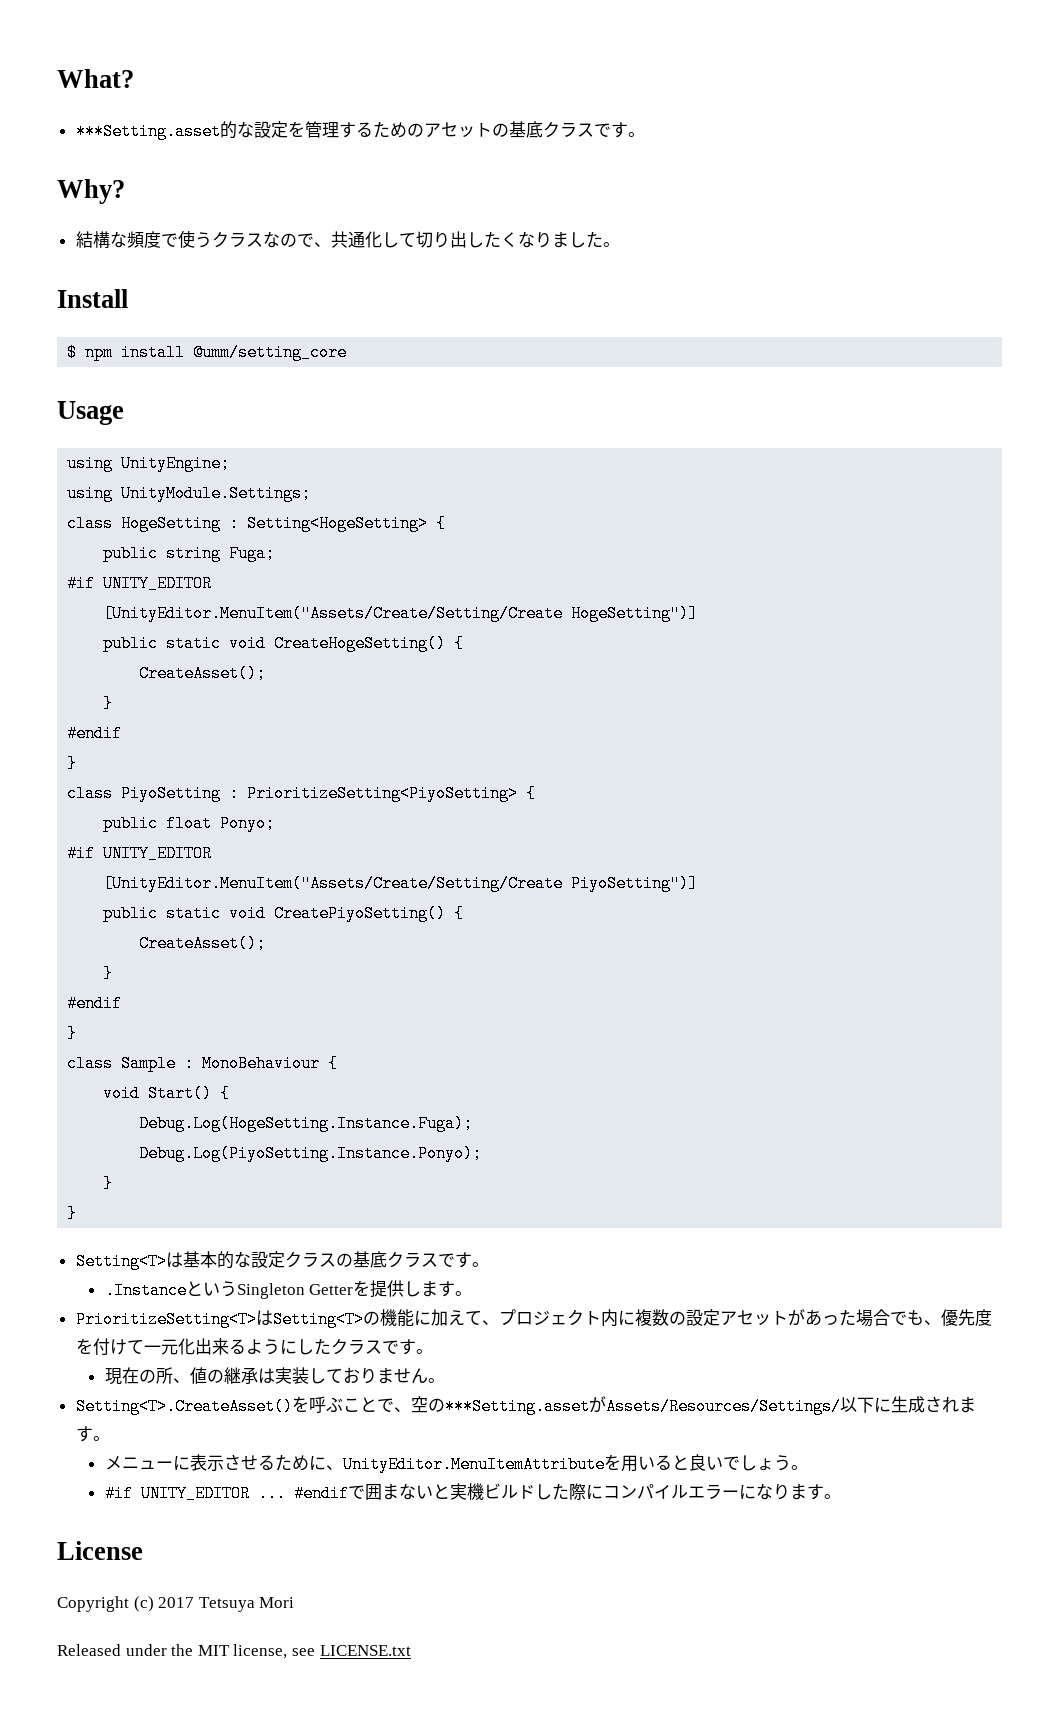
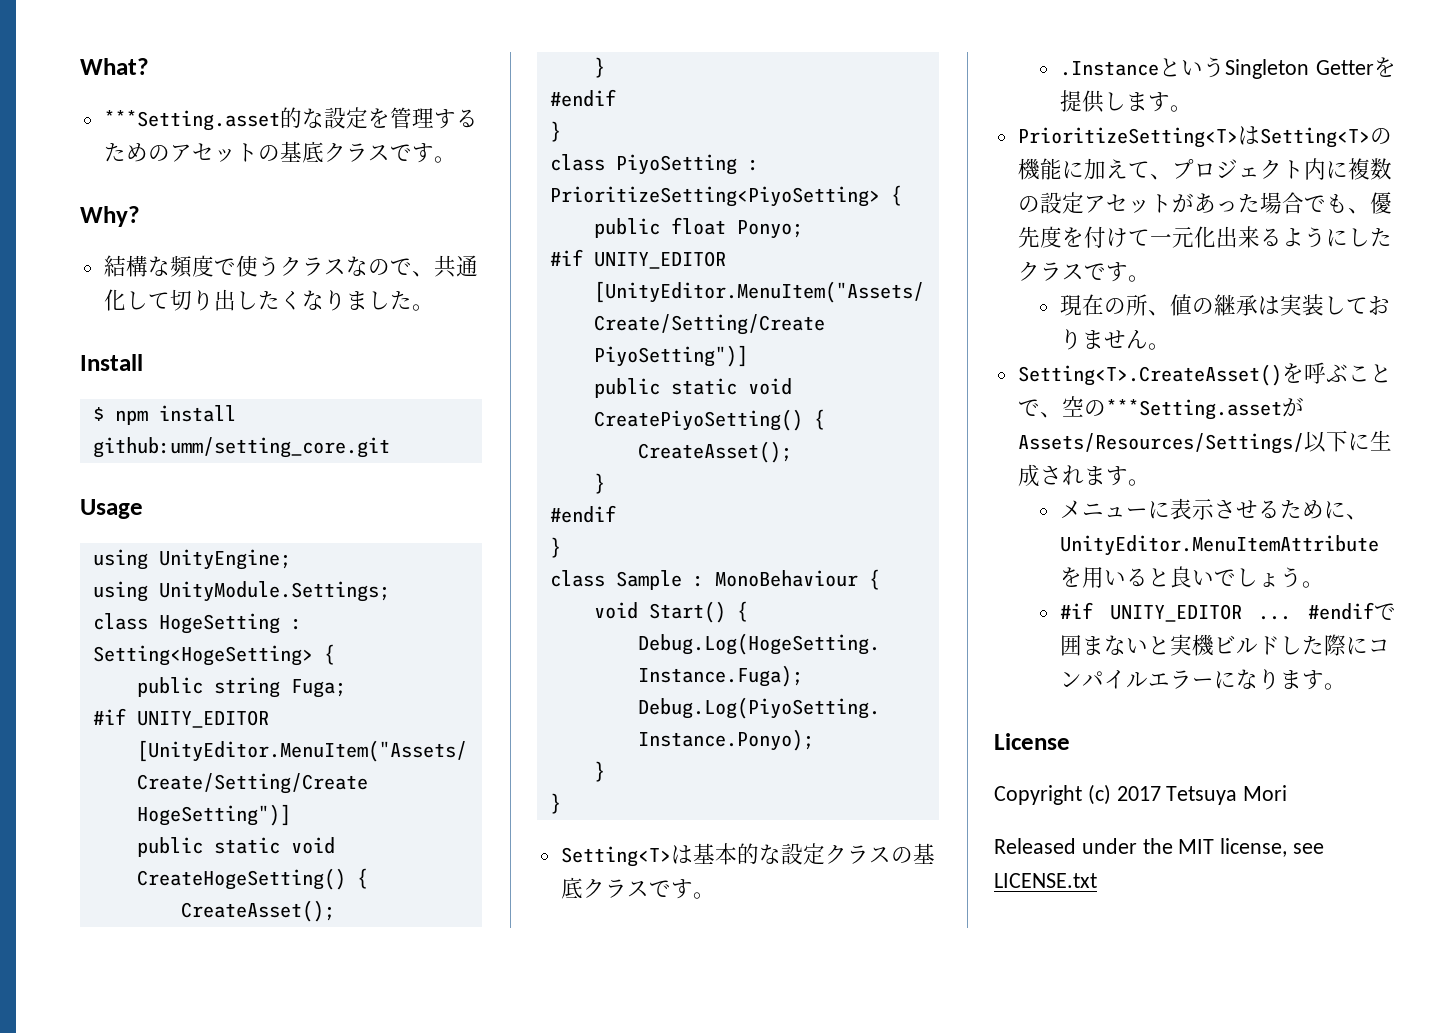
- $ npm install @umm/setting_core
+ $ npm install github:umm/setting_core.git

